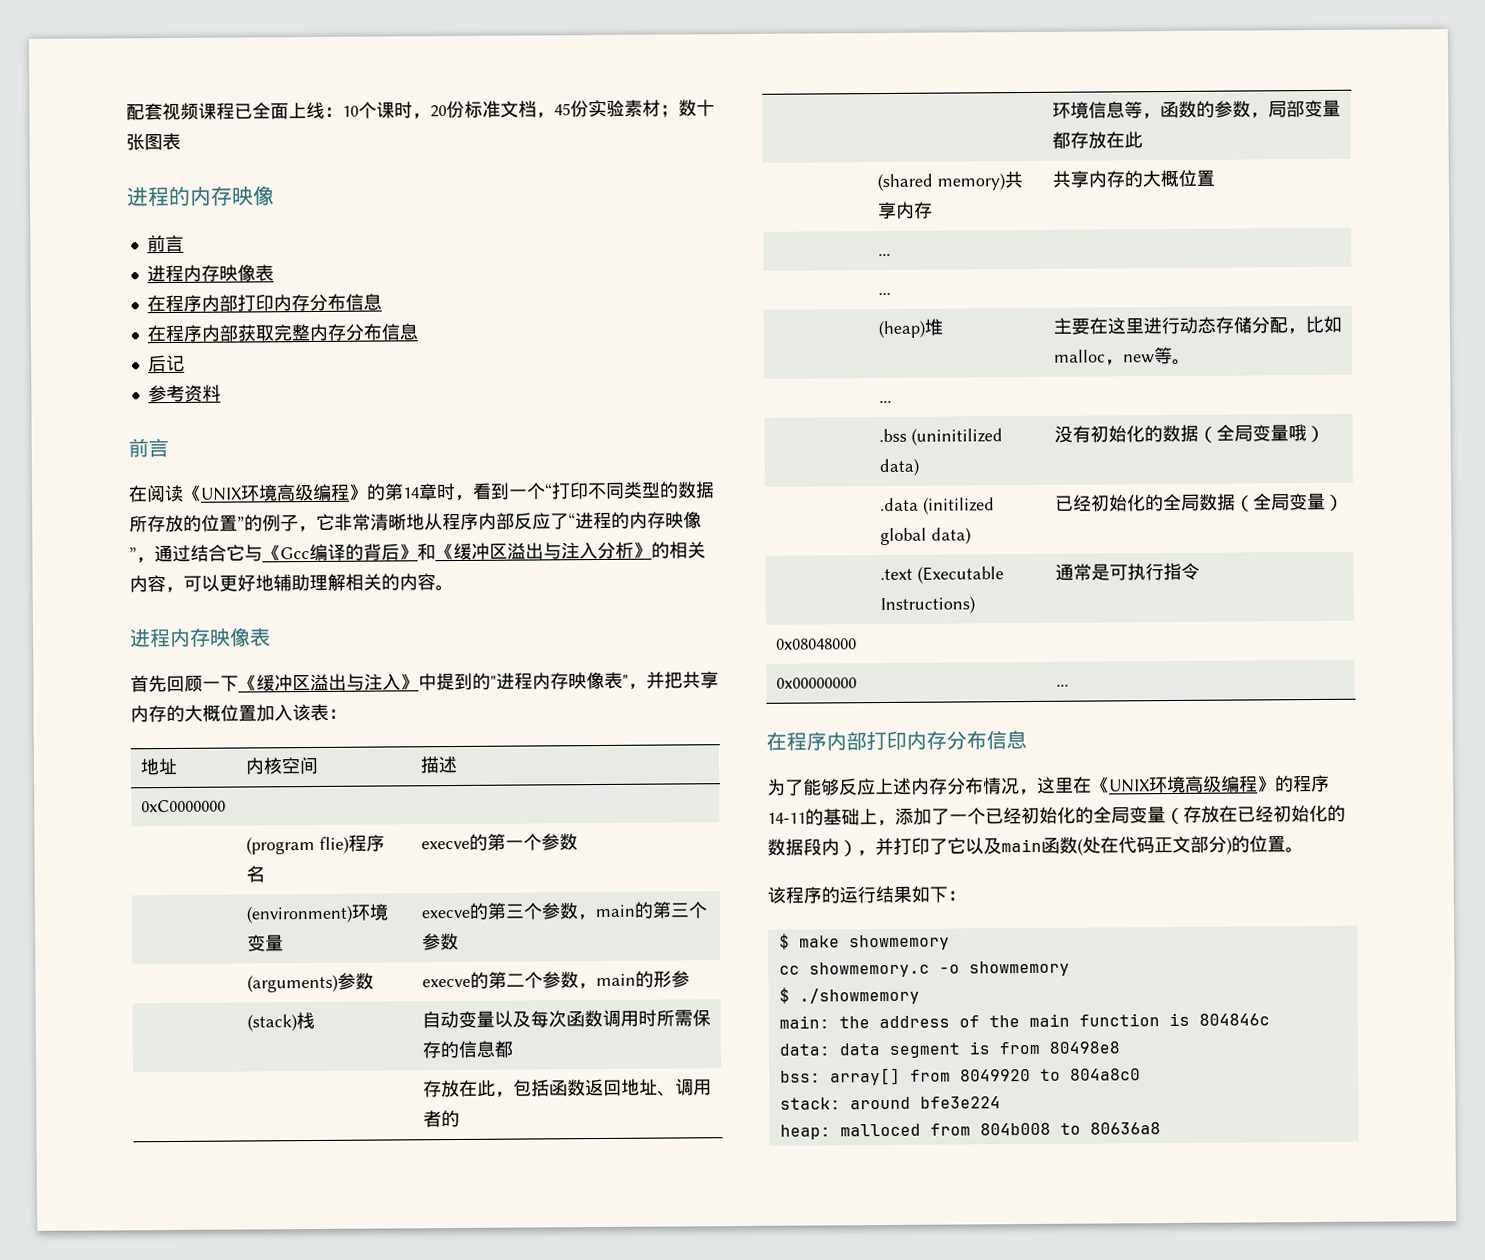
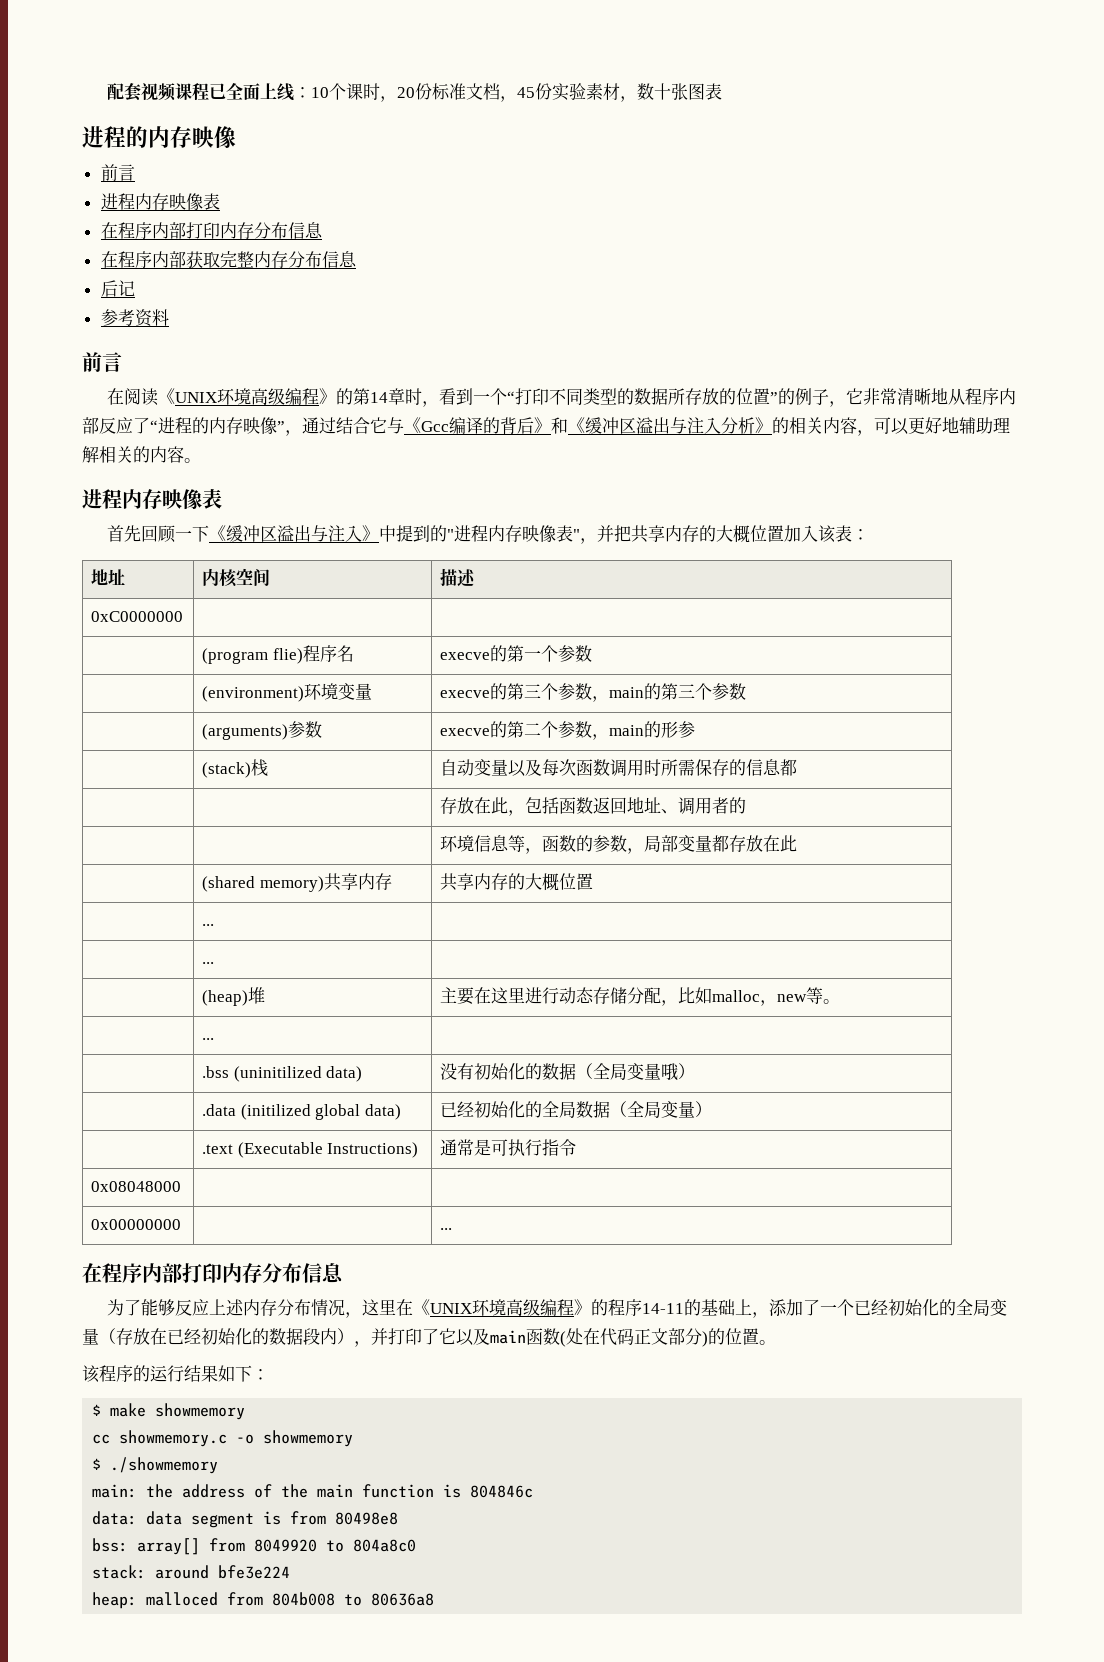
- 配套视频课程已全面上线：10个课时，20份标准文档，45份实验素材；数十张图表
+ 配套视频课程已全面上线：10个课时，20份标准文档，45份实验素材，数十张图表

